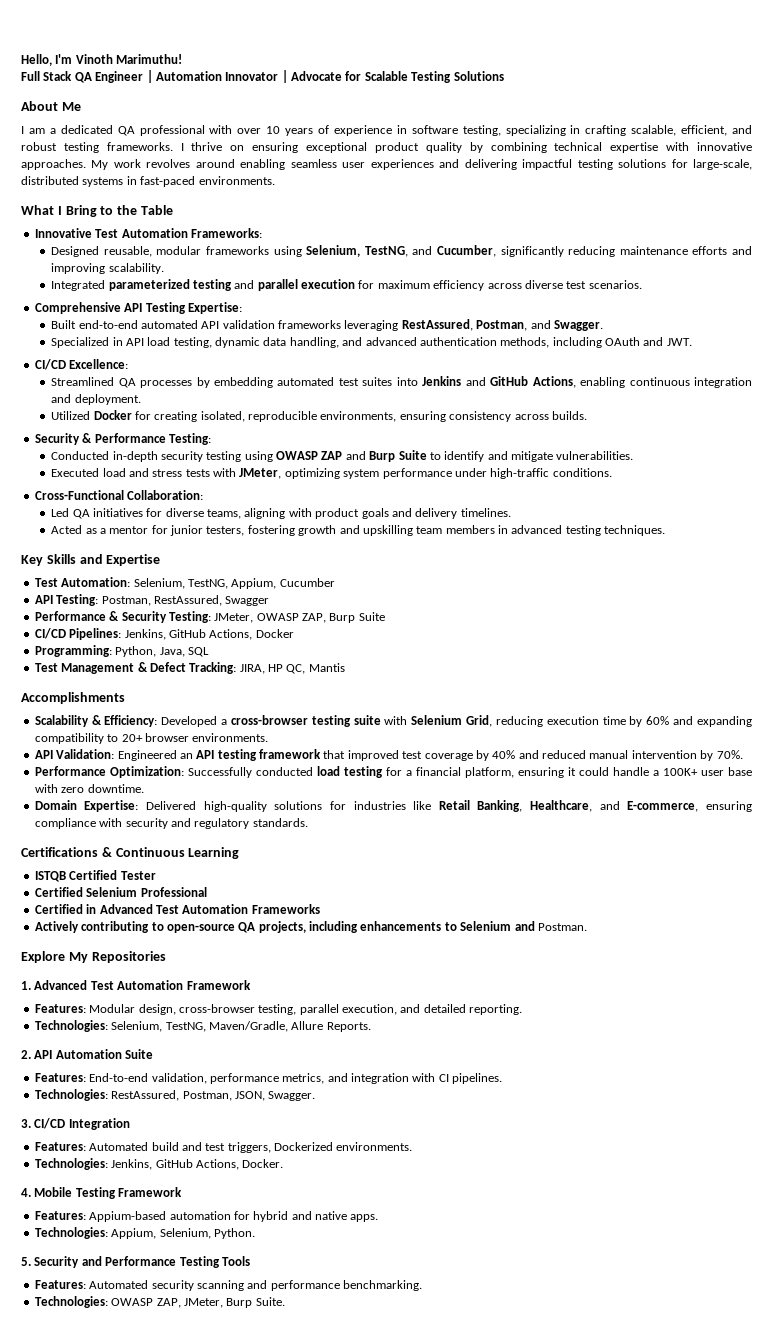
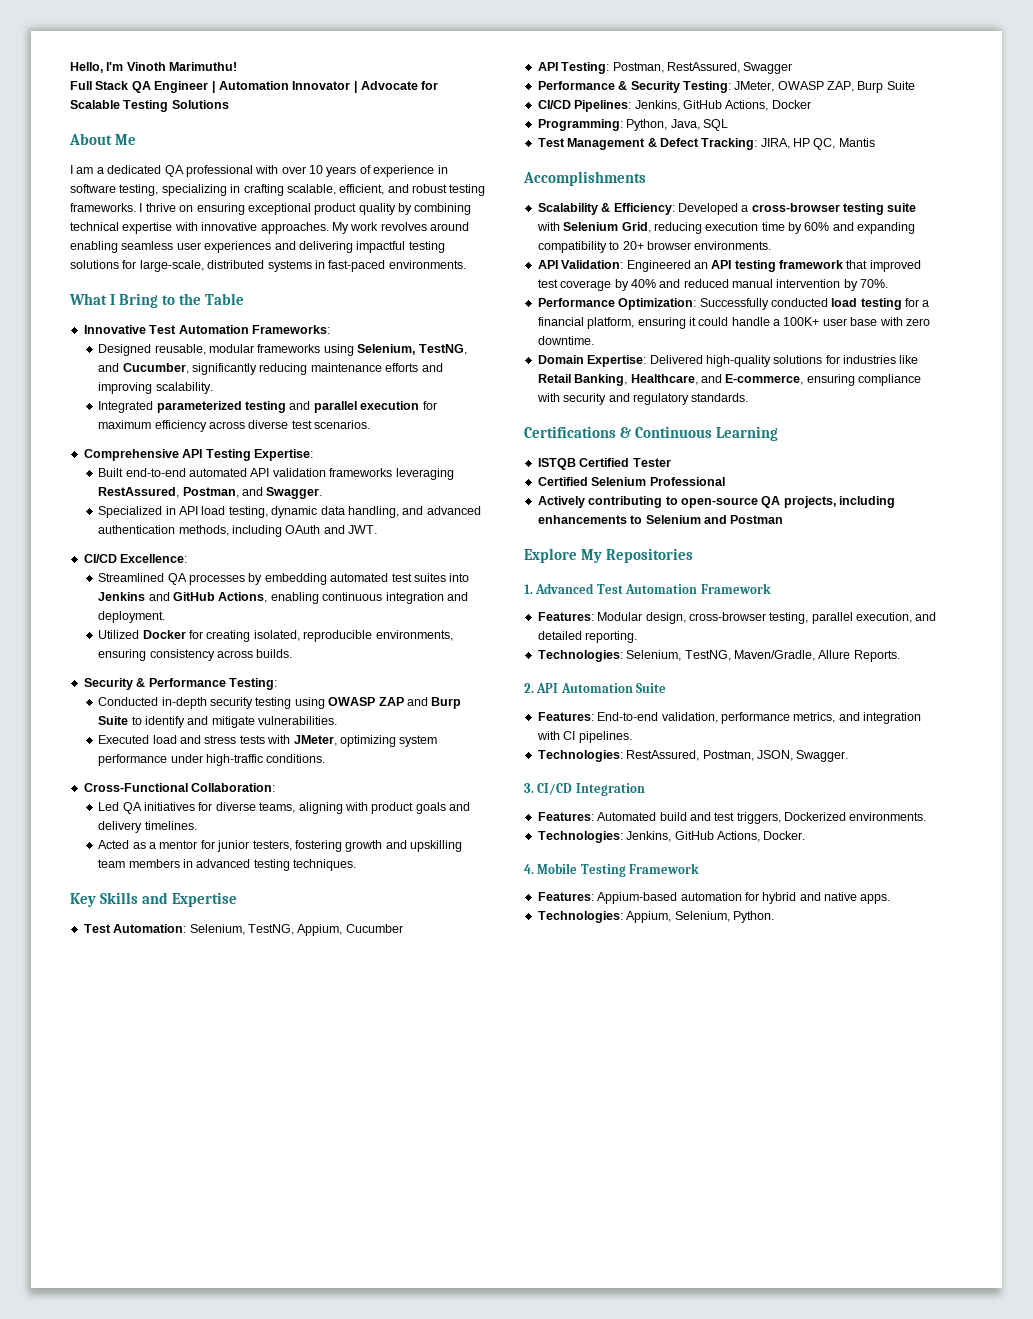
- Certified in Advanced Test Automation Frameworks
- Actively contributing to open-source QA projects, including enhancements to Selenium and Postman.
+ Actively contributing to open-source QA projects, including enhancements to Selenium and Postman
- 5. Security and Performance Testing Tools
- Features: Automated security scanning and performance benchmarking.
- Technologies: OWASP ZAP, JMeter, Burp Suite.

